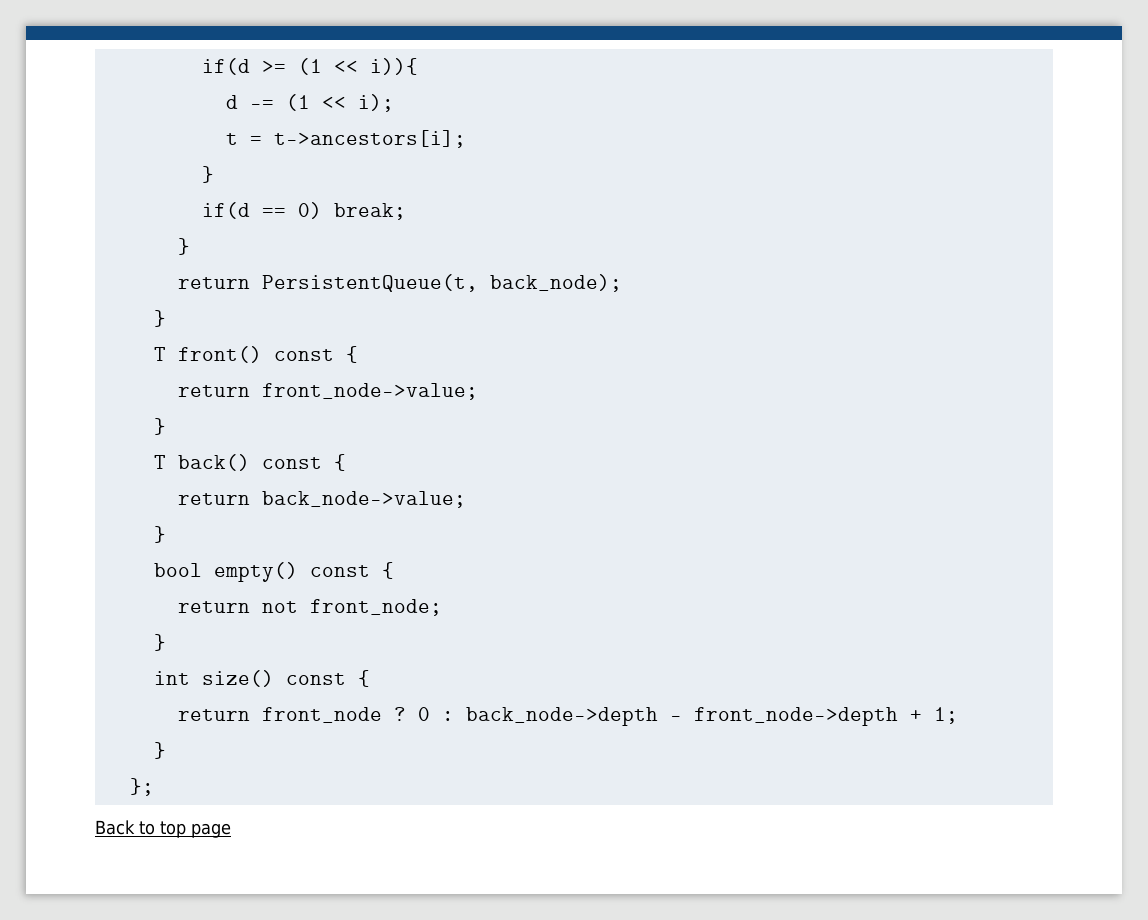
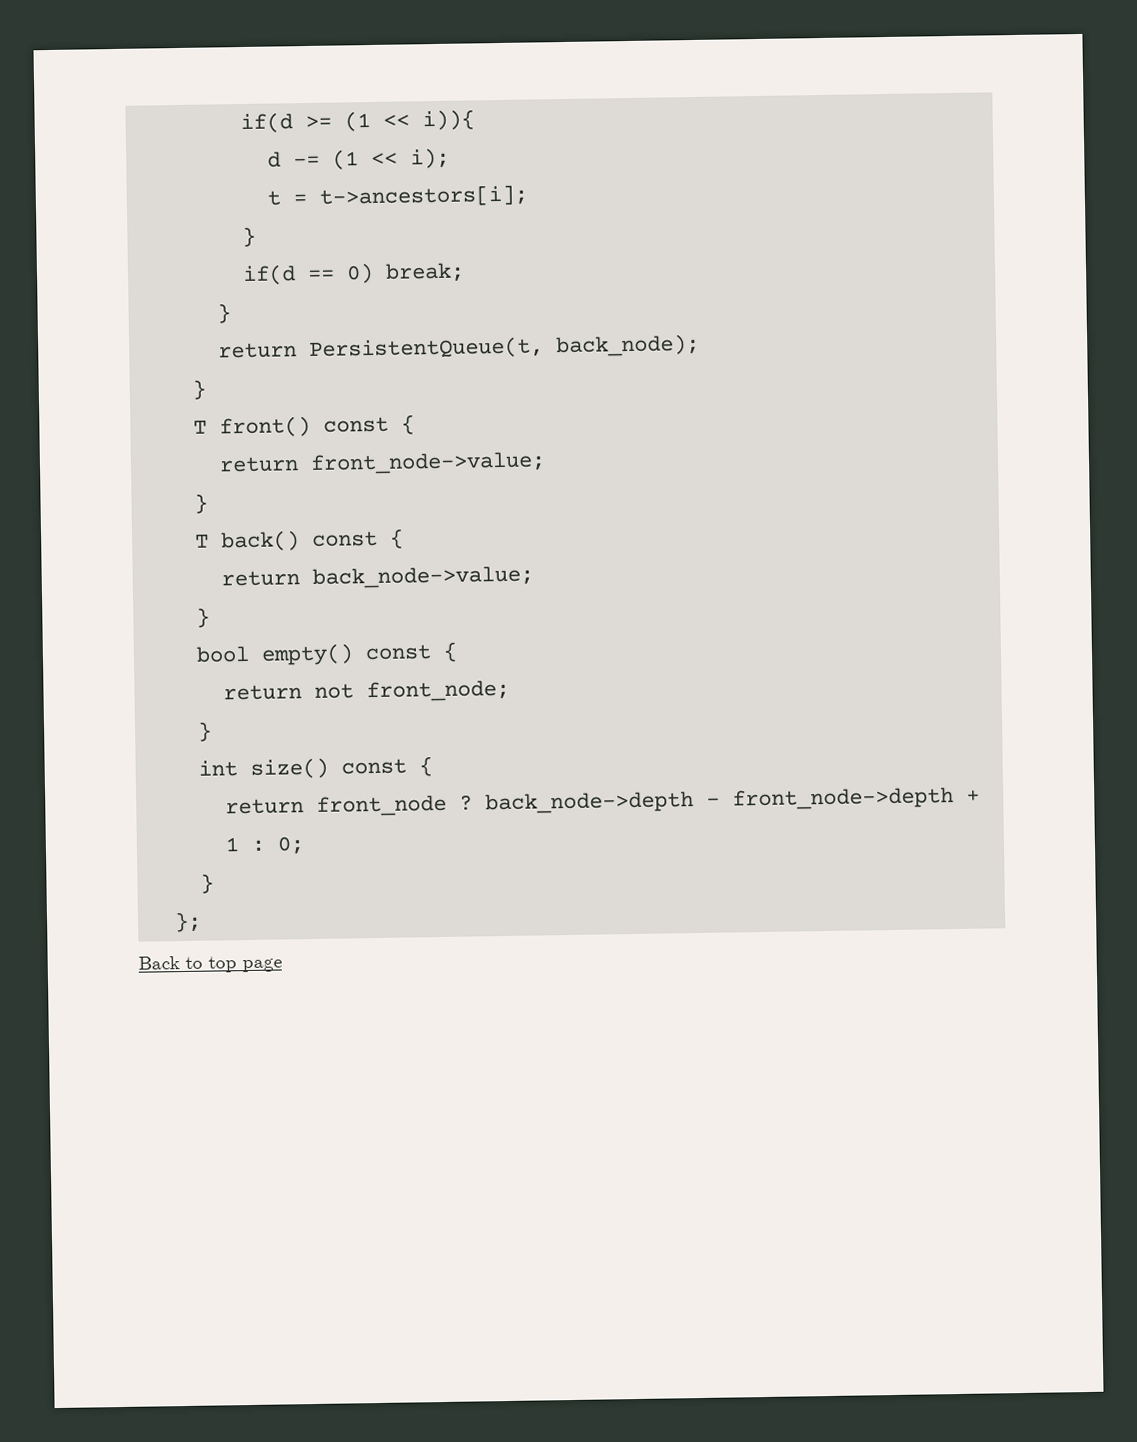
- return front_node ? 0 : back_node->depth - front_node->depth + 1;
+ return front_node ? back_node->depth - front_node->depth + 1 : 0;

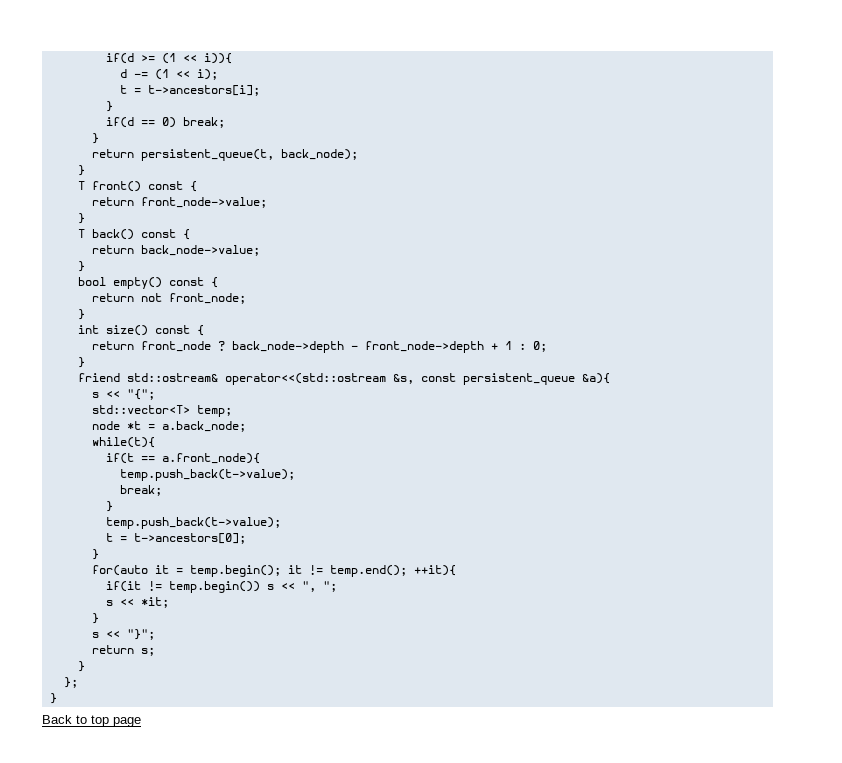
- return PersistentQueue(t, back_node);
+ return persistent_queue(t, back_node);
+ friend std::ostream& operator<<(std::ostream &s, const persistent_queue &a){
+ s << "{";
+ std::vector<T> temp;
+ node *t = a.back_node;
+ while(t){
+ if(t == a.front_node){
+ temp.push_back(t->value);
+ break;
+ }
+ temp.push_back(t->value);
+ t = t->ancestors[0];
+ }
+ for(auto it = temp.begin(); it != temp.end(); ++it){
+ if(it != temp.begin()) s << ", ";
+ s << *it;
+ }
+ s << "}";
+ return s;
+ }
  };
+ }

